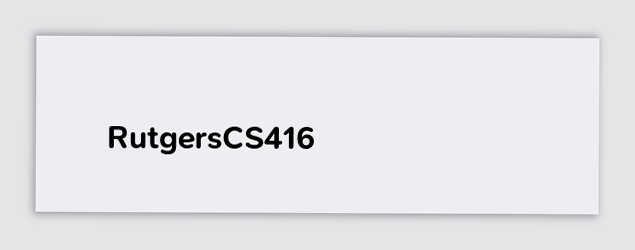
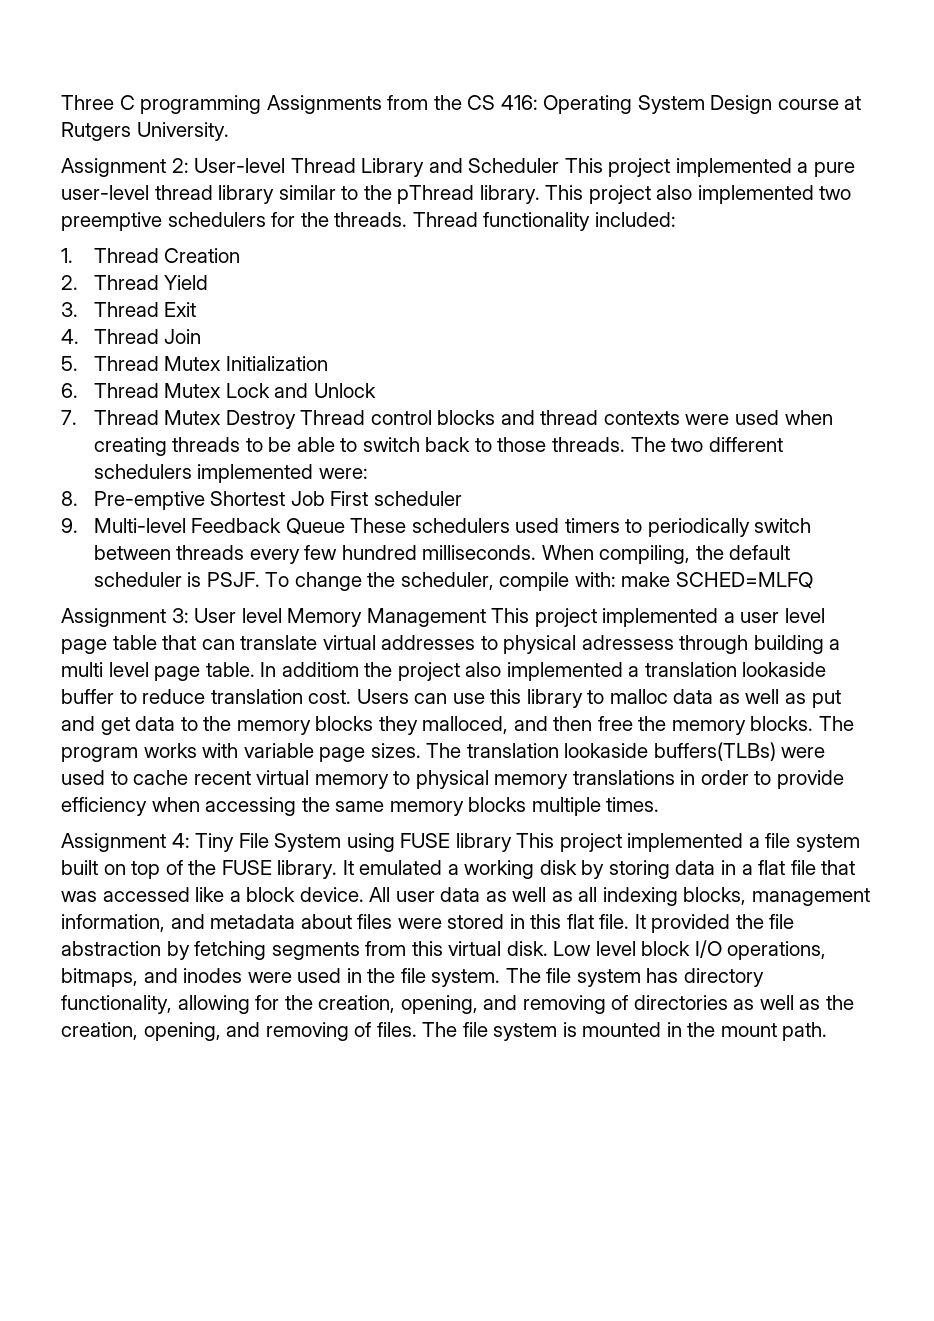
- RutgersCS416
+ Three C programming Assignments from the CS 416: Operating System Design course at Rutgers University.
+ Assignment 2: User-level Thread Library and Scheduler This project implemented a pure user-level thread library similar to the pThread library. This project also implemented two preemptive schedulers for the threads. Thread functionality included:
+ 1. Thread Creation
+ 2. Thread Yield
+ 3. Thread Exit
+ 4. Thread Join
+ 5. Thread Mutex Initialization
+ 6. Thread Mutex Lock and Unlock
+ 7. Thread Mutex Destroy Thread control blocks and thread contexts were used when creating threads to be able to switch back to those threads. The two different schedulers implemented were:
+ 8. Pre-emptive Shortest Job First scheduler
+ 9. Multi-level Feedback Queue These schedulers used timers to periodically switch between threads every few hundred milliseconds. When compiling, the default scheduler is PSJF. To change the scheduler, compile with: make SCHED=MLFQ
+ Assignment 3: User level Memory Management This project implemented a user level page table that can translate virtual addresses to physical adressess through building a multi level page table. In additiom the project also implemented a translation lookaside buffer to reduce translation cost. Users can use this library to malloc data as well as put and get data to the memory blocks they malloced, and then free the memory blocks. The program works with variable page sizes. The translation lookaside buffers(TLBs) were used to cache recent virtual memory to physical memory translations in order to provide efficiency when accessing the same memory blocks multiple times.
+ Assignment 4: Tiny File System using FUSE library This project implemented a file system built on top of the FUSE library. It emulated a working disk by storing data in a flat file that was accessed like a block device. All user data as well as all indexing blocks, management information, and metadata about files were stored in this flat file. It provided the file abstraction by fetching segments from this virtual disk. Low level block I/O operations, bitmaps, and inodes were used in the file system. The file system has directory functionality, allowing for the creation, opening, and removing of directories as well as the creation, opening, and removing of files. The file system is mounted in the mount path.

